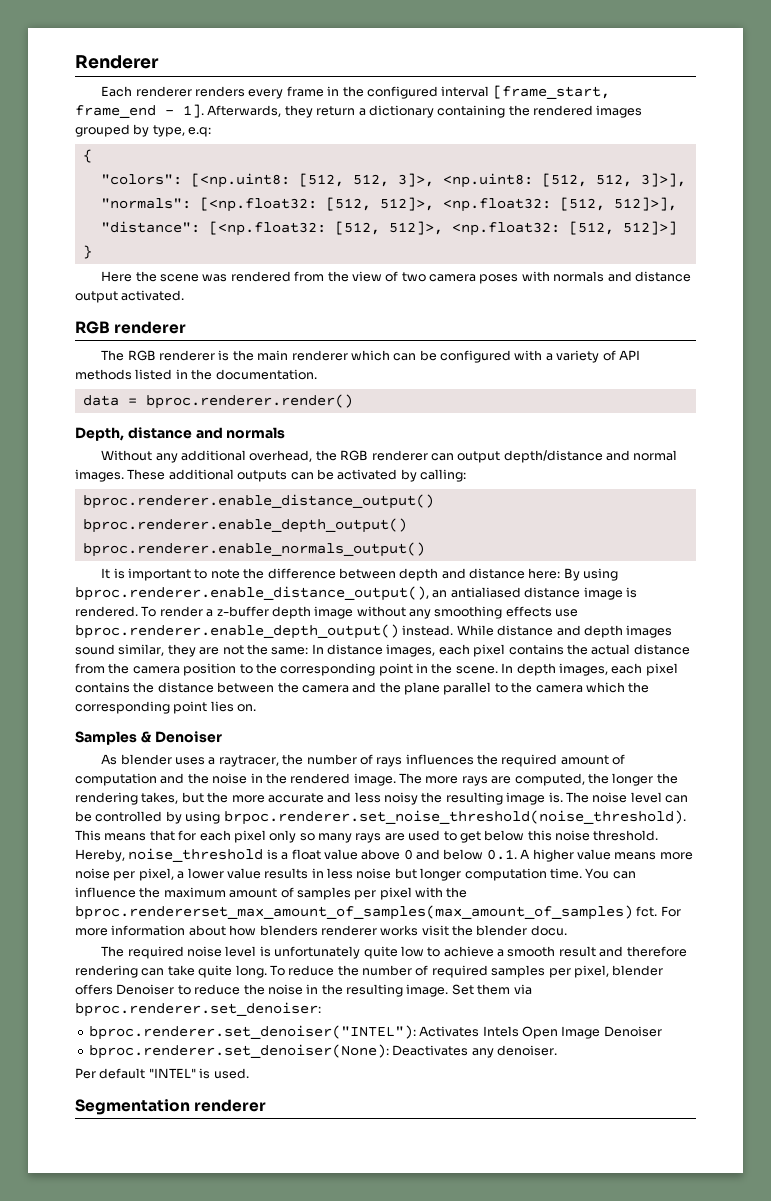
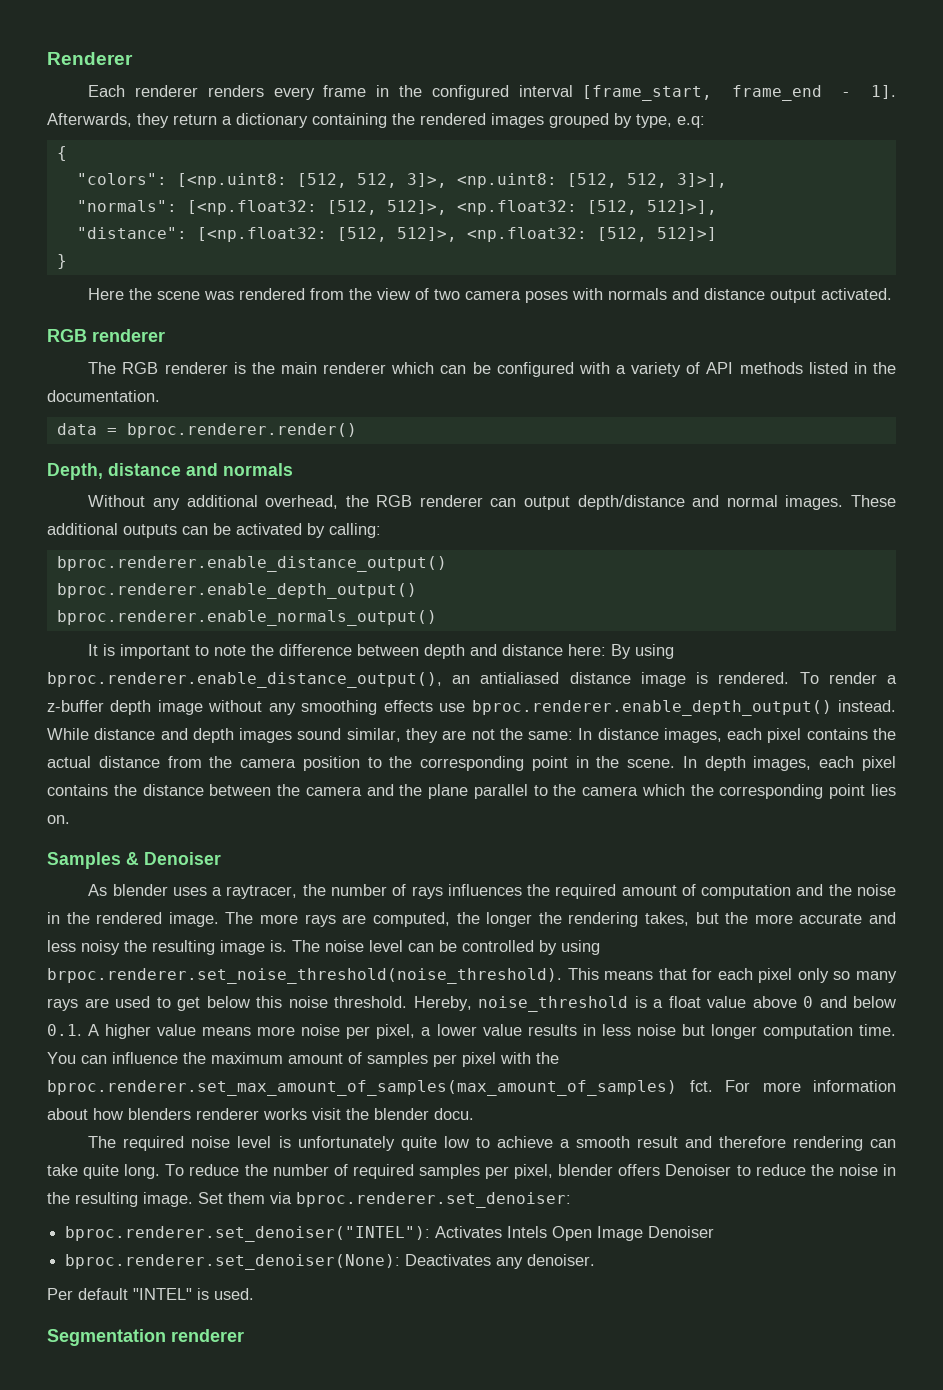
- You can influence the maximum amount of samples per pixel with the bproc.rendererset_max_amount_of_samples(max_amount_of_samples) fct.
+ You can influence the maximum amount of samples per pixel with the bproc.renderer.set_max_amount_of_samples(max_amount_of_samples) fct.

